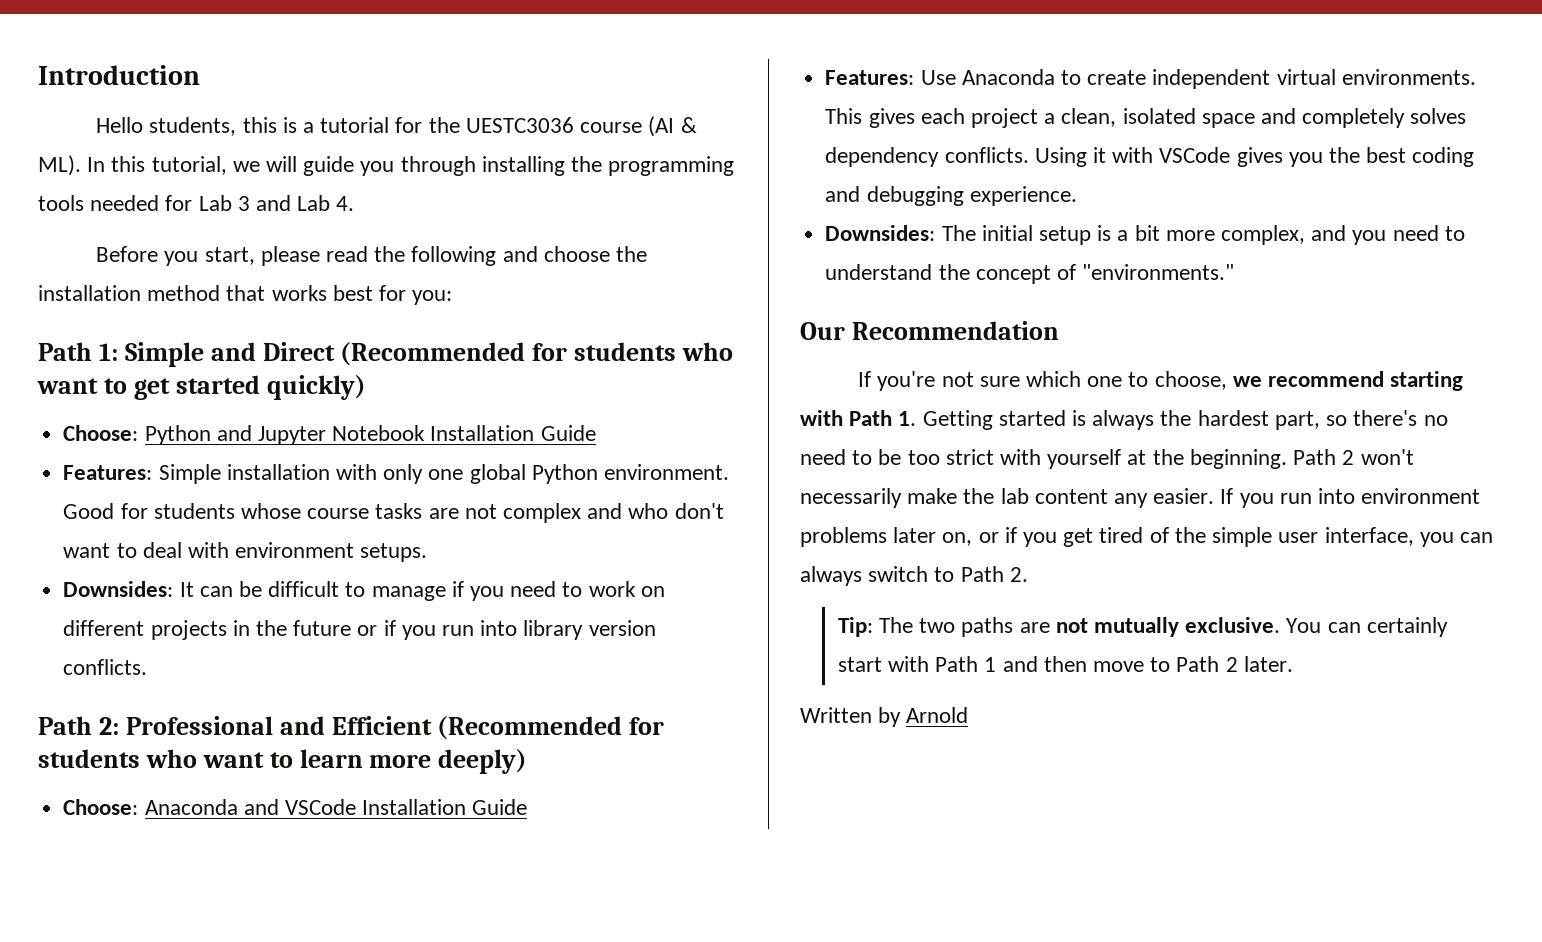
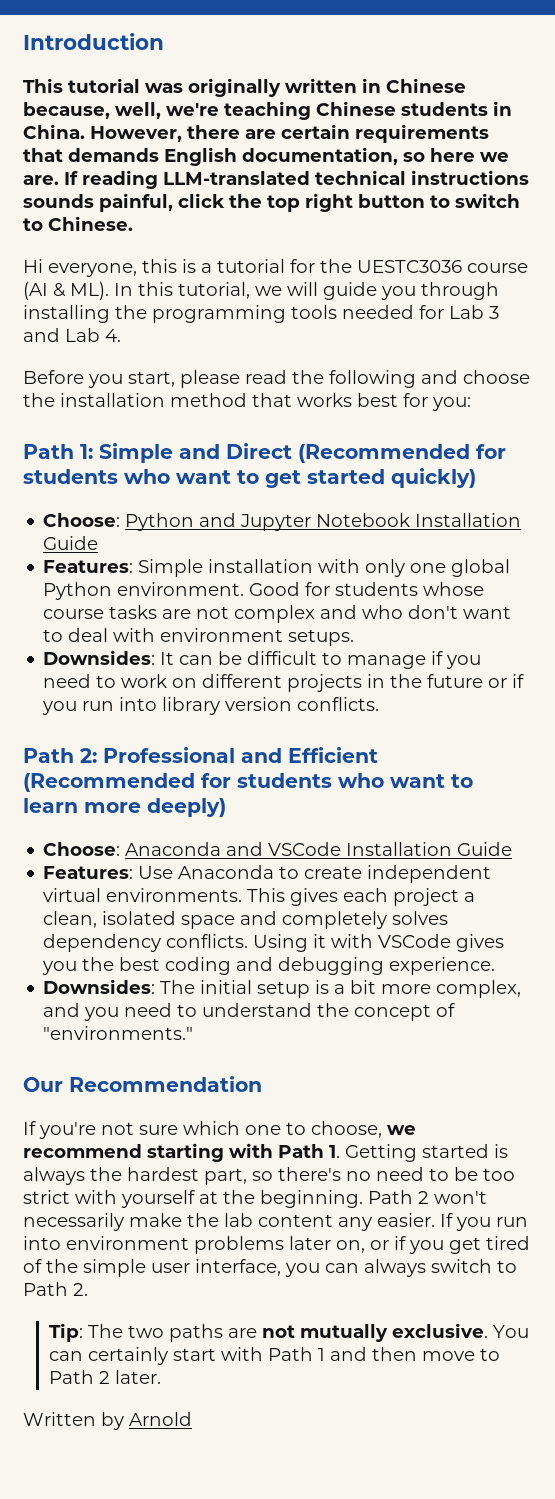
- Hello students, this is a tutorial for the UESTC3036 course (AI & ML). In this tutorial, we will guide you through installing the programming tools needed for Lab 3 and Lab 4.
+ This tutorial was originally written in Chinese because, well, we're teaching Chinese students in China. However, there are certain requirements that demands English documentation, so here we are. If reading LLM-translated technical instructions sounds painful, click the top right button to switch to Chinese.
+ Hi everyone, this is a tutorial for the UESTC3036 course (AI & ML). In this tutorial, we will guide you through installing the programming tools needed for Lab 3 and Lab 4.

